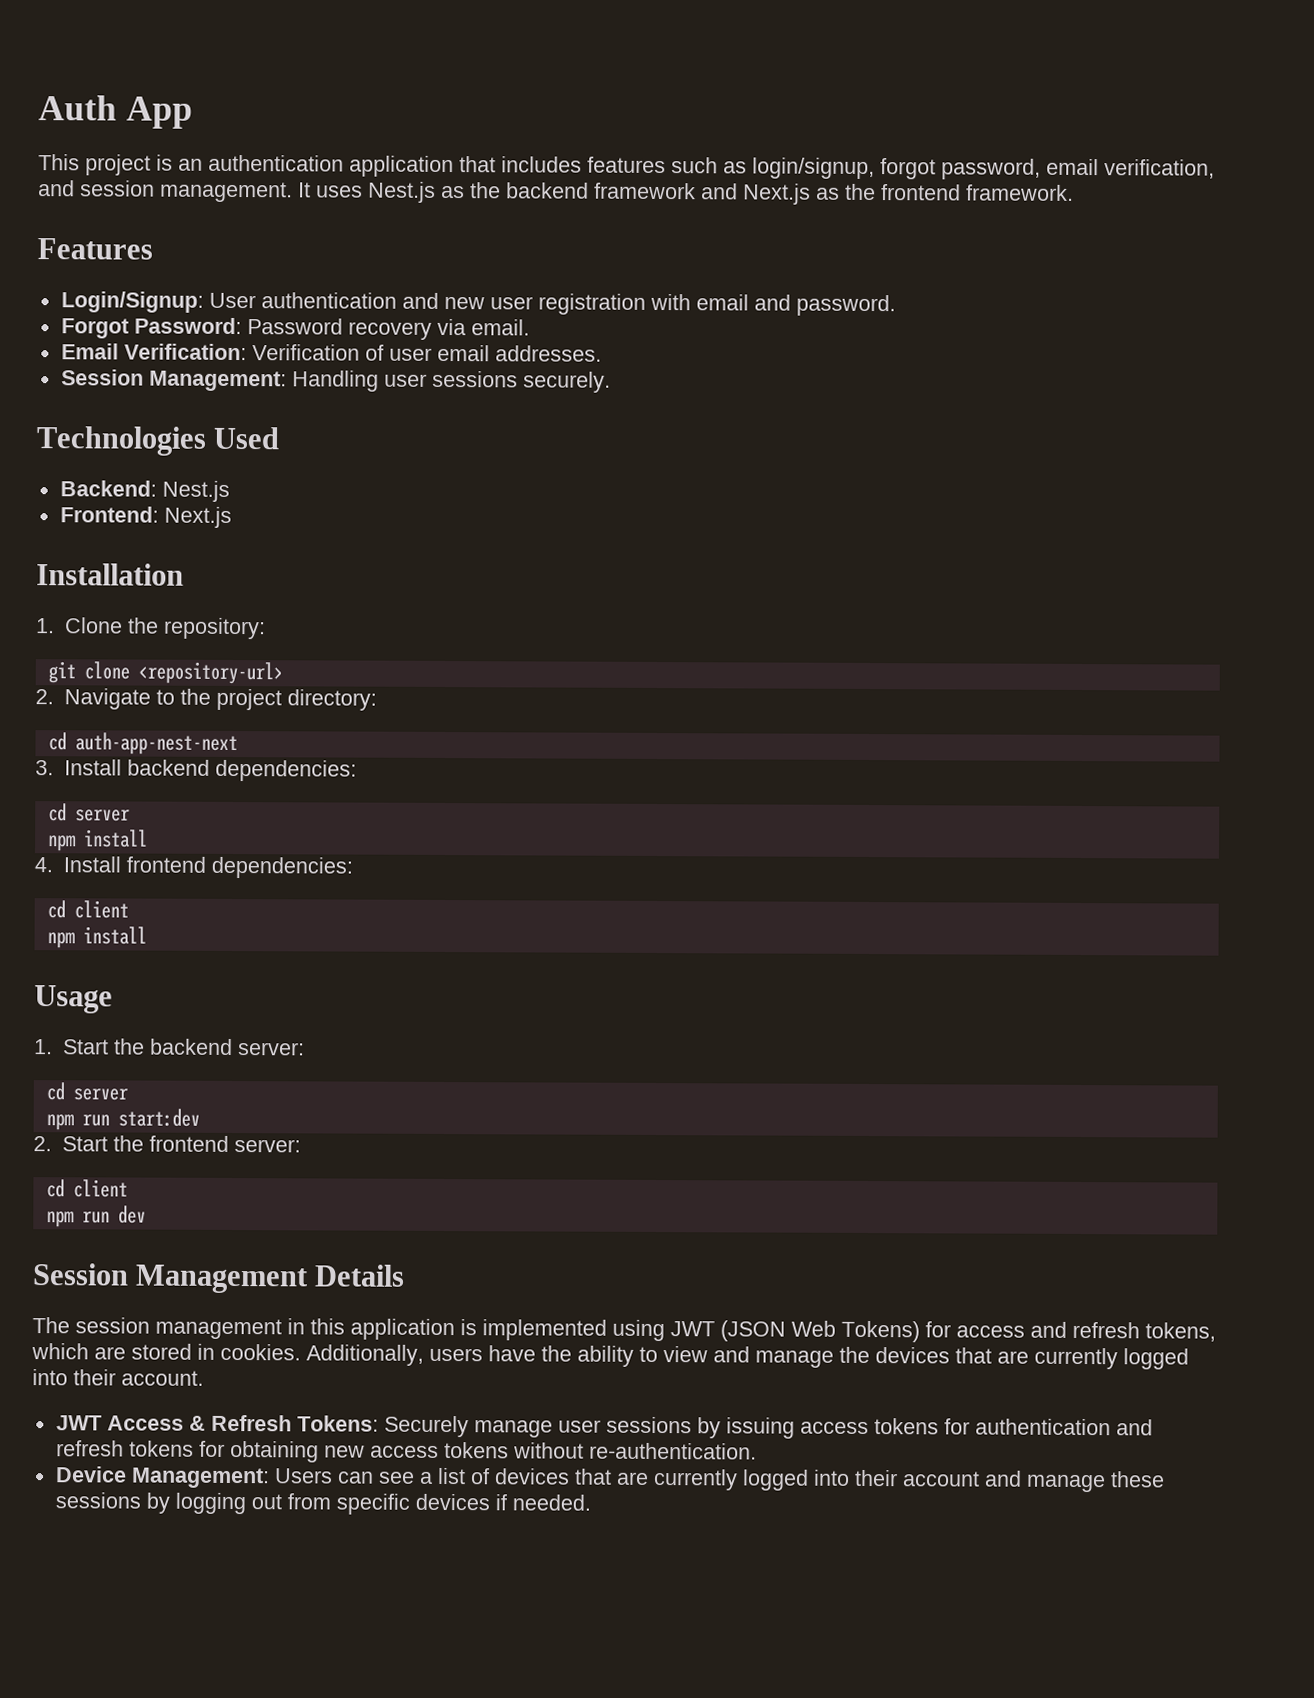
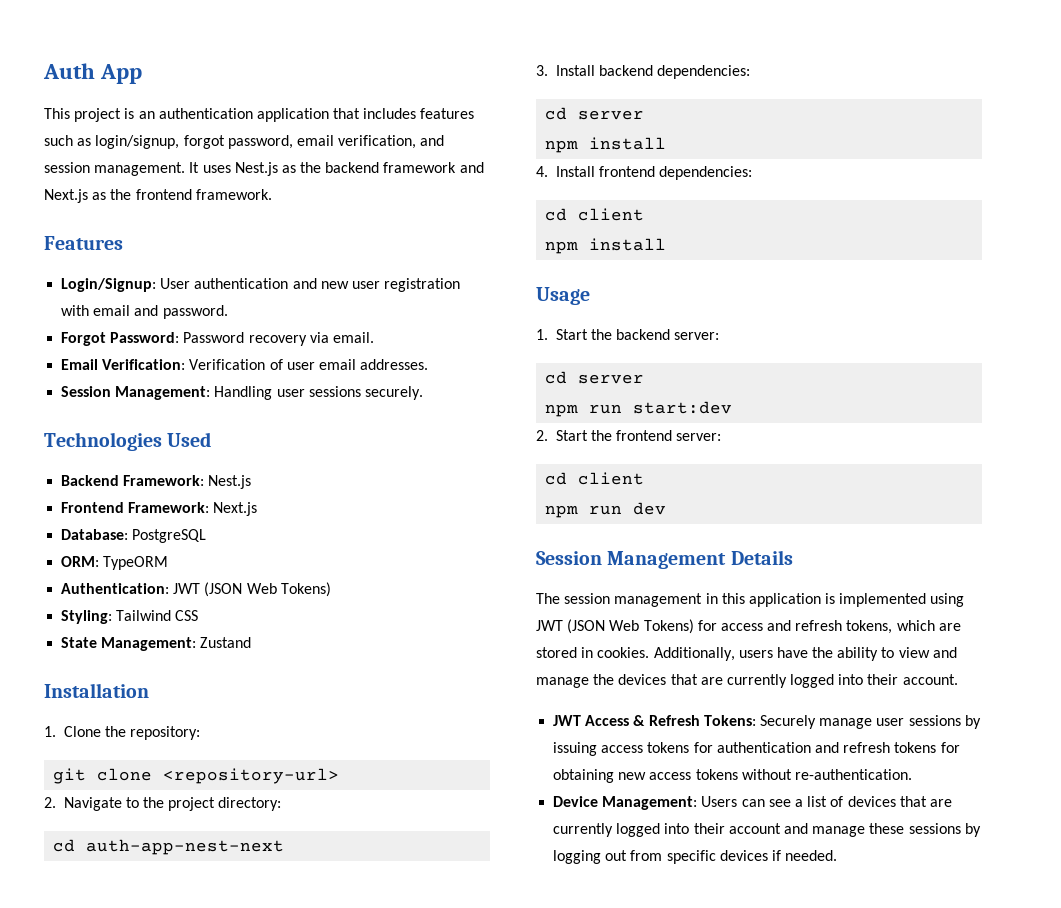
- Backend: Nest.js
+ Backend Framework: Nest.js
- Frontend: Next.js
+ Frontend Framework: Next.js
+ Database: PostgreSQL
+ ORM: TypeORM
+ Authentication: JWT (JSON Web Tokens)
+ Styling: Tailwind CSS
+ State Management: Zustand

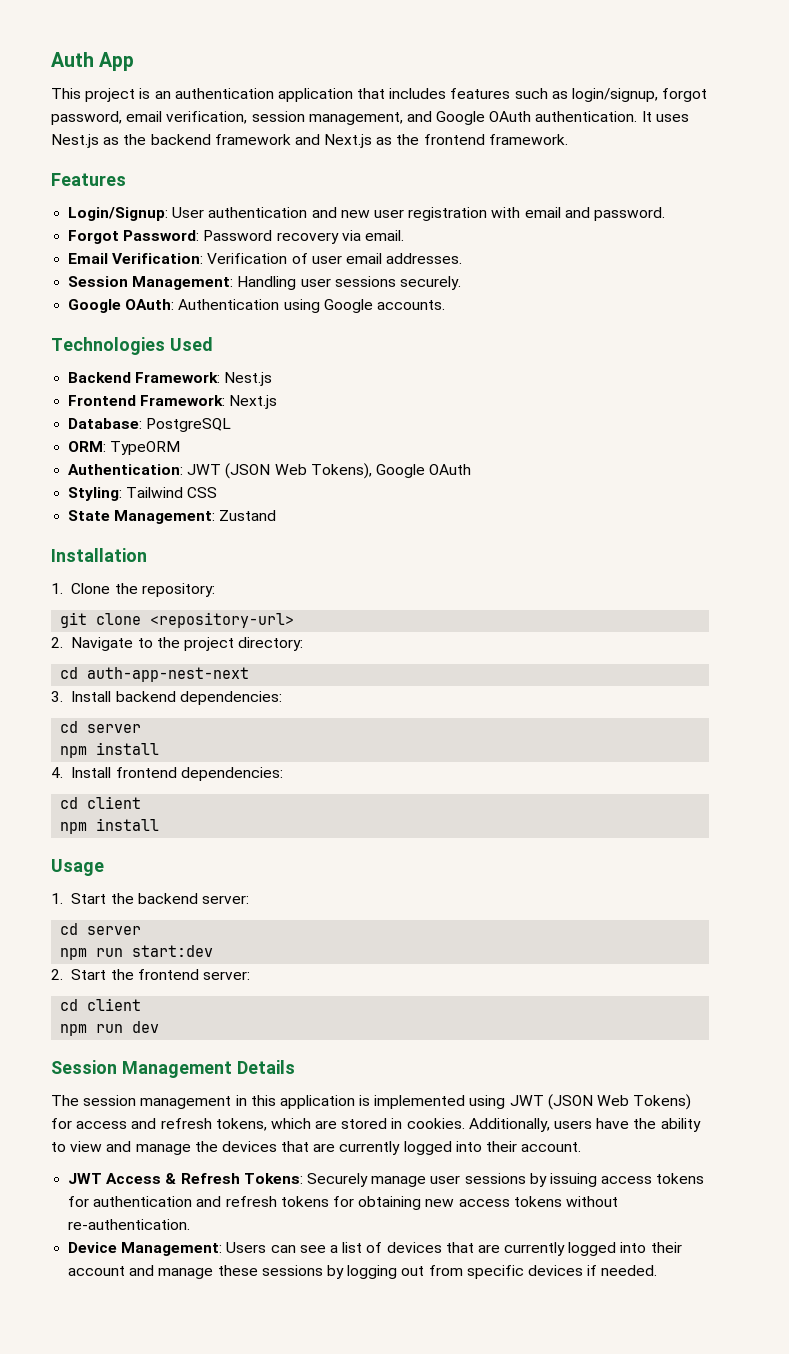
- This project is an authentication application that includes features such as login/signup, forgot password, email verification, and session management.
+ This project is an authentication application that includes features such as login/signup, forgot password, email verification, session management, and Google OAuth authentication.
+ Google OAuth: Authentication using Google accounts.
- Authentication: JWT (JSON Web Tokens)
+ Authentication: JWT (JSON Web Tokens), Google OAuth

